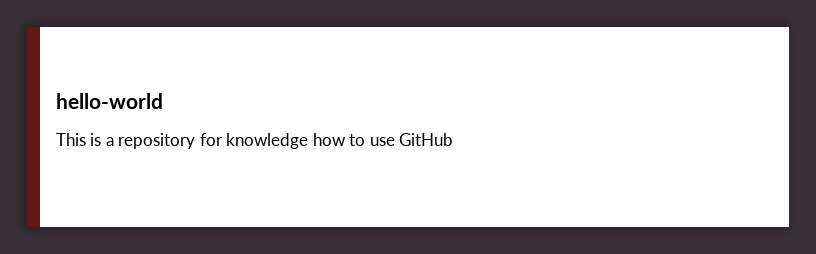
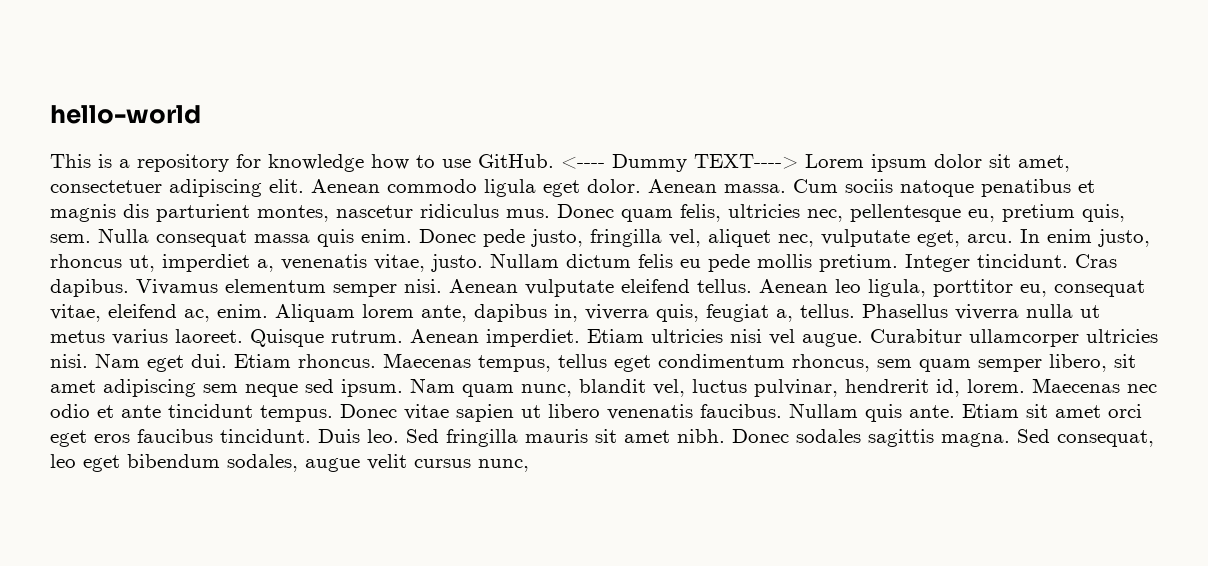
- This is a repository for knowledge how to use GitHub
+ This is a repository for knowledge how to use GitHub. <---- Dummy TEXT----> Lorem ipsum dolor sit amet, consectetuer adipiscing elit. Aenean commodo ligula eget dolor. Aenean massa. Cum sociis natoque penatibus et magnis dis parturient montes, nascetur ridiculus mus. Donec quam felis, ultricies nec, pellentesque eu, pretium quis, sem. Nulla consequat massa quis enim. Donec pede justo, fringilla vel, aliquet nec, vulputate eget, arcu. In enim justo, rhoncus ut, imperdiet a, venenatis vitae, justo. Nullam dictum felis eu pede mollis pretium. Integer tincidunt. Cras dapibus. Vivamus elementum semper nisi. Aenean vulputate eleifend tellus. Aenean leo ligula, porttitor eu, consequat vitae, eleifend ac, enim. Aliquam lorem ante, dapibus in, viverra quis, feugiat a, tellus. Phasellus viverra nulla ut metus varius laoreet. Quisque rutrum. Aenean imperdiet. Etiam ultricies nisi vel augue. Curabitur ullamcorper ultricies nisi. Nam eget dui. Etiam rhoncus. Maecenas tempus, tellus eget condimentum rhoncus, sem quam semper libero, sit amet adipiscing sem neque sed ipsum. Nam quam nunc, blandit vel, luctus pulvinar, hendrerit id, lorem. Maecenas nec odio et ante tincidunt tempus. Donec vitae sapien ut libero venenatis faucibus. Nullam quis ante. Etiam sit amet orci eget eros faucibus tincidunt. Duis leo. Sed fringilla mauris sit amet nibh. Donec sodales sagittis magna. Sed consequat, leo eget bibendum sodales, augue velit cursus nunc,

